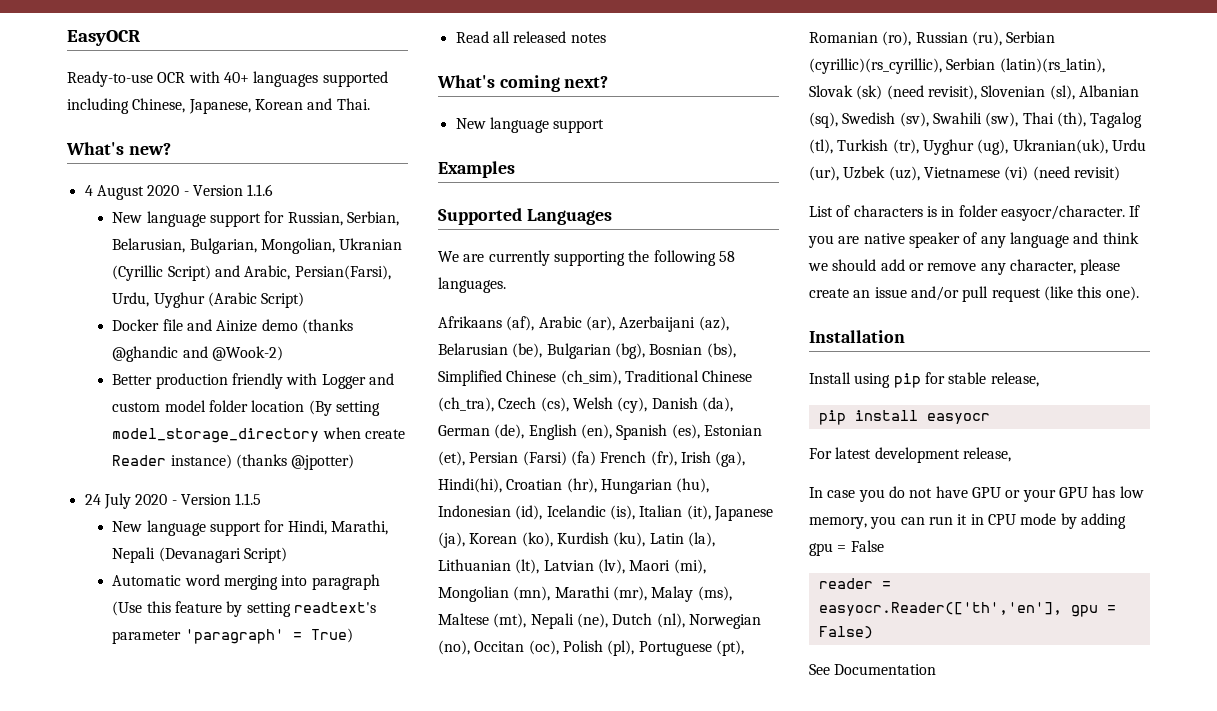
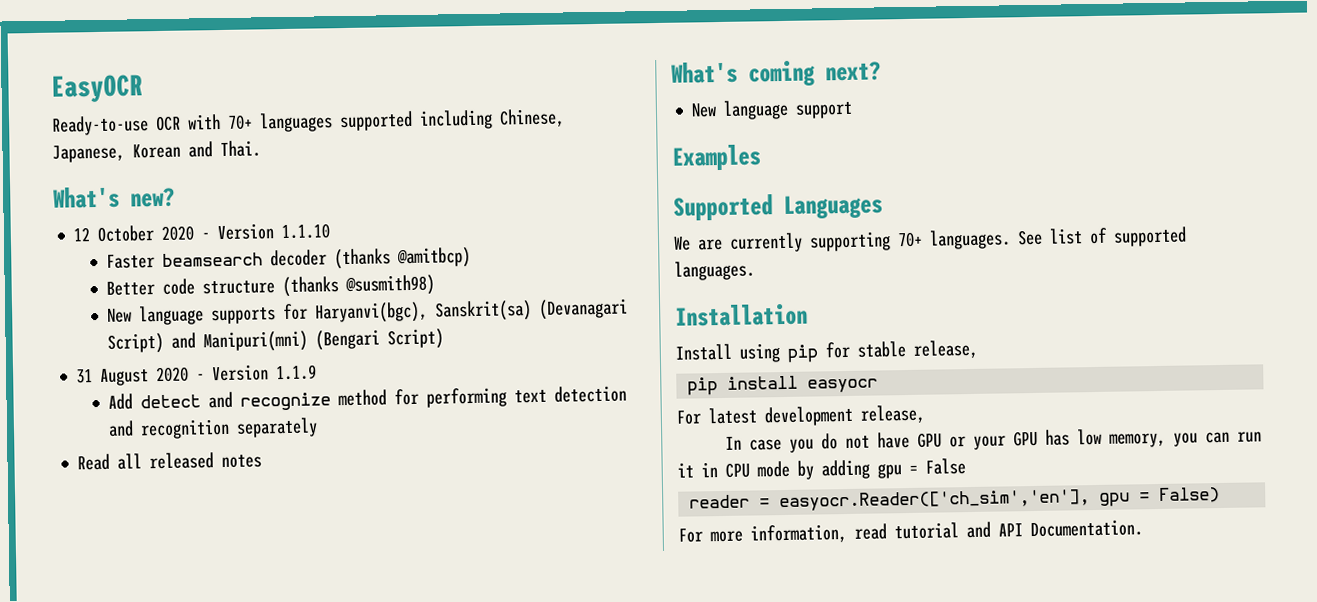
- Ready-to-use OCR with 40+ languages supported including Chinese, Japanese, Korean and Thai.
+ Ready-to-use OCR with 70+ languages supported including Chinese, Japanese, Korean and Thai.
- 4 August 2020 - Version 1.1.6
- New language support for Russian, Serbian, Belarusian, Bulgarian, Mongolian, Ukranian (Cyrillic Script) and Arabic, Persian(Farsi), Urdu, Uyghur (Arabic Script)
- Docker file and Ainize demo (thanks @ghandic and @Wook-2)
- Better production friendly with Logger and custom model folder location (By setting model_storage_directory when create Reader instance) (thanks @jpotter)
- 24 July 2020 - Version 1.1.5
- New language support for Hindi, Marathi, Nepali (Devanagari Script)
- Automatic word merging into paragraph (Use this feature by setting readtext's parameter 'paragraph' = True)
+ 12 October 2020 - Version 1.1.10
+ Faster beamsearch decoder (thanks @amitbcp)
+ Better code structure (thanks @susmith98)
+ New language supports for Haryanvi(bgc), Sanskrit(sa) (Devanagari Script) and Manipuri(mni) (Bengari Script)
+ 31 August 2020 - Version 1.1.9
+ Add detect and recognize method for performing text detection and recognition separately
- We are currently supporting the following 58 languages.
- Afrikaans (af), Arabic (ar), Azerbaijani (az), Belarusian (be), Bulgarian (bg), Bosnian (bs), Simplified Chinese (ch_sim), Traditional Chinese (ch_tra), Czech (cs), Welsh (cy), Danish (da), German (de), English (en), Spanish (es), Estonian (et), Persian (Farsi) (fa) French (fr), Irish (ga), Hindi(hi), Croatian (hr), Hungarian (hu), Indonesian (id), Icelandic (is), Italian (it), Japanese (ja), Korean (ko), Kurdish (ku), Latin (la), Lithuanian (lt), Latvian (lv), Maori (mi), Mongolian (mn), Marathi (mr), Malay (ms), Maltese (mt), Nepali (ne), Dutch (nl), Norwegian (no), Occitan (oc), Polish (pl), Portuguese (pt), Romanian (ro), Russian (ru), Serbian (cyrillic)(rs_cyrillic), Serbian (latin)(rs_latin), Slovak (sk) (need revisit), Slovenian (sl), Albanian (sq), Swedish (sv), Swahili (sw), Thai (th), Tagalog (tl), Turkish (tr), Uyghur (ug), Ukranian(uk), Urdu (ur), Uzbek (uz), Vietnamese (vi) (need revisit)
- List of characters is in folder easyocr/character. If you are native speaker of any language and think we should add or remove any character, please create an issue and/or pull request (like this one).
+ We are currently supporting 70+ languages. See list of supported languages.
- reader = easyocr.Reader(['th','en'], gpu = False)
+ reader = easyocr.Reader(['ch_sim','en'], gpu = False)
- See Documentation
+ For more information, read tutorial and API Documentation.

